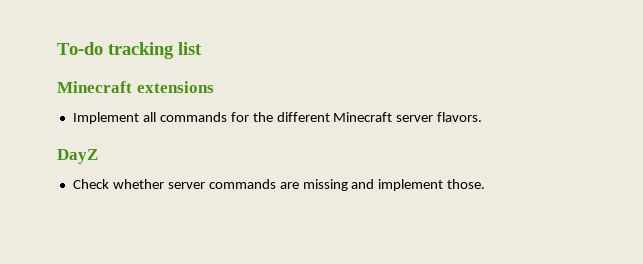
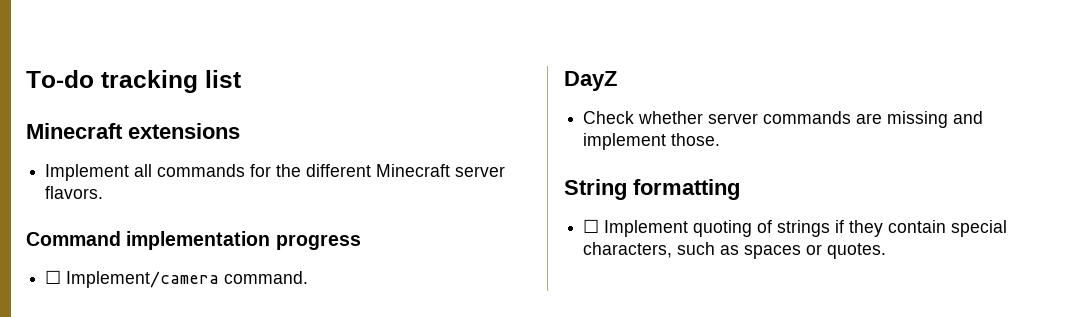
+ Command implementation progress
+ ☐ Implement/camera command.
+ String formatting
+ ☐ Implement quoting of strings if they contain special characters, such as spaces or quotes.

